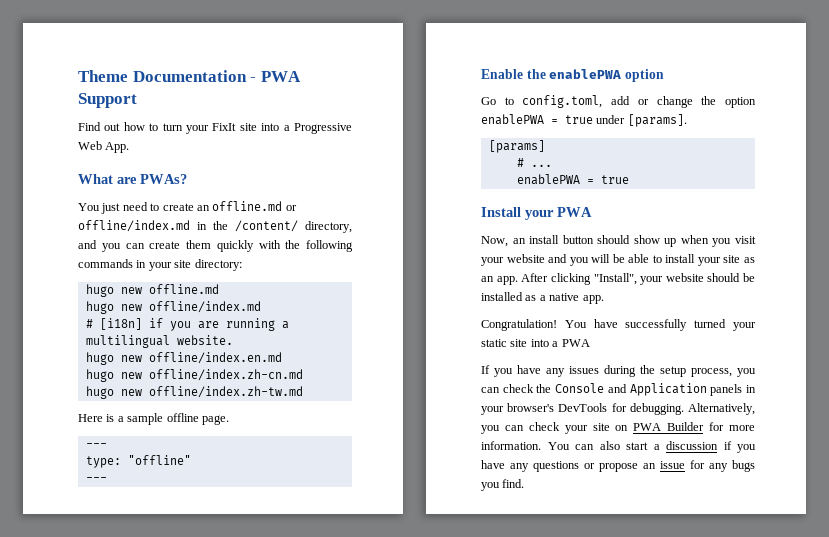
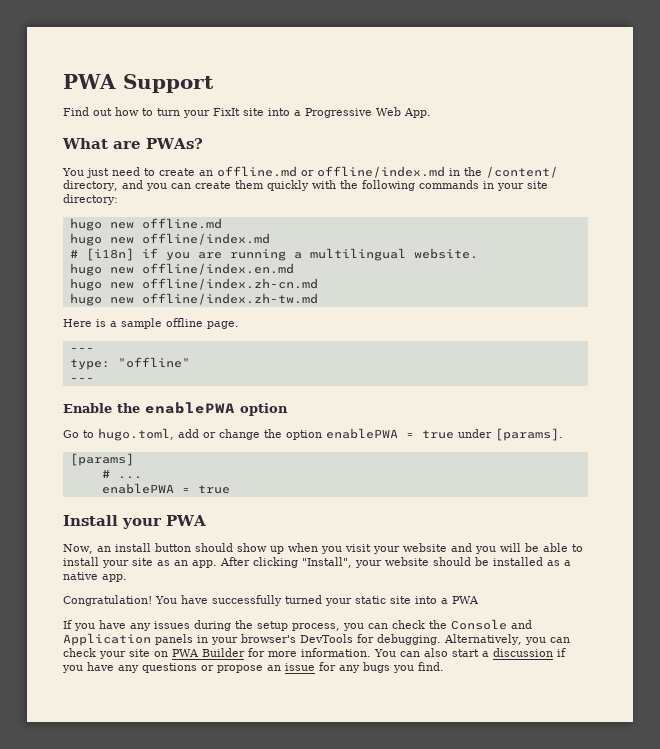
- Theme Documentation - PWA Support
+ PWA Support
- Go to config.toml, add or change the option enablePWA = true under [params].
+ Go to hugo.toml, add or change the option enablePWA = true under [params].

